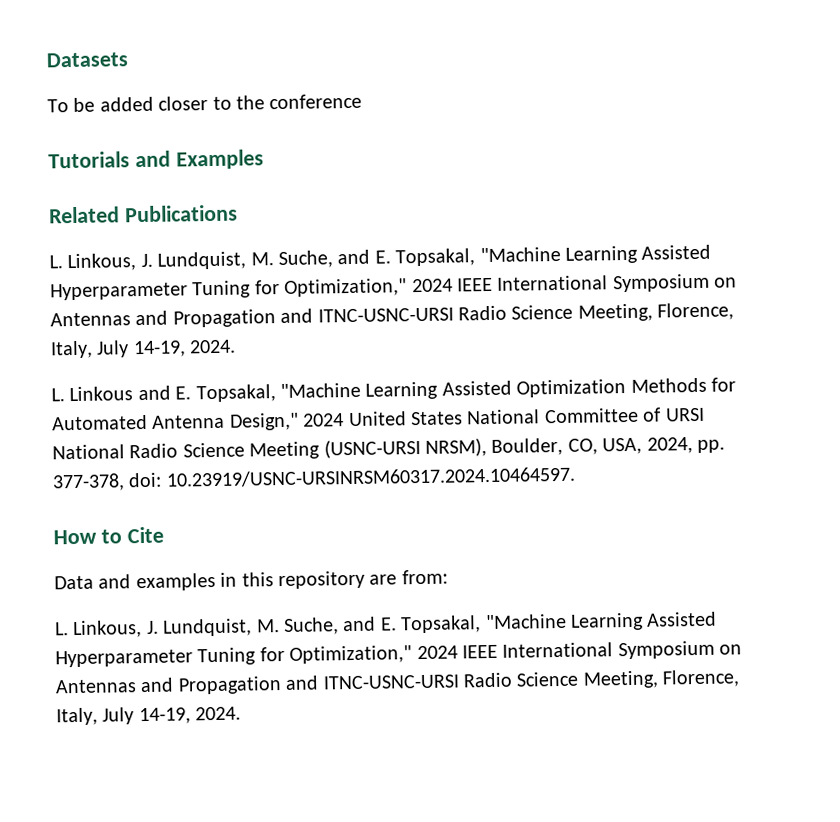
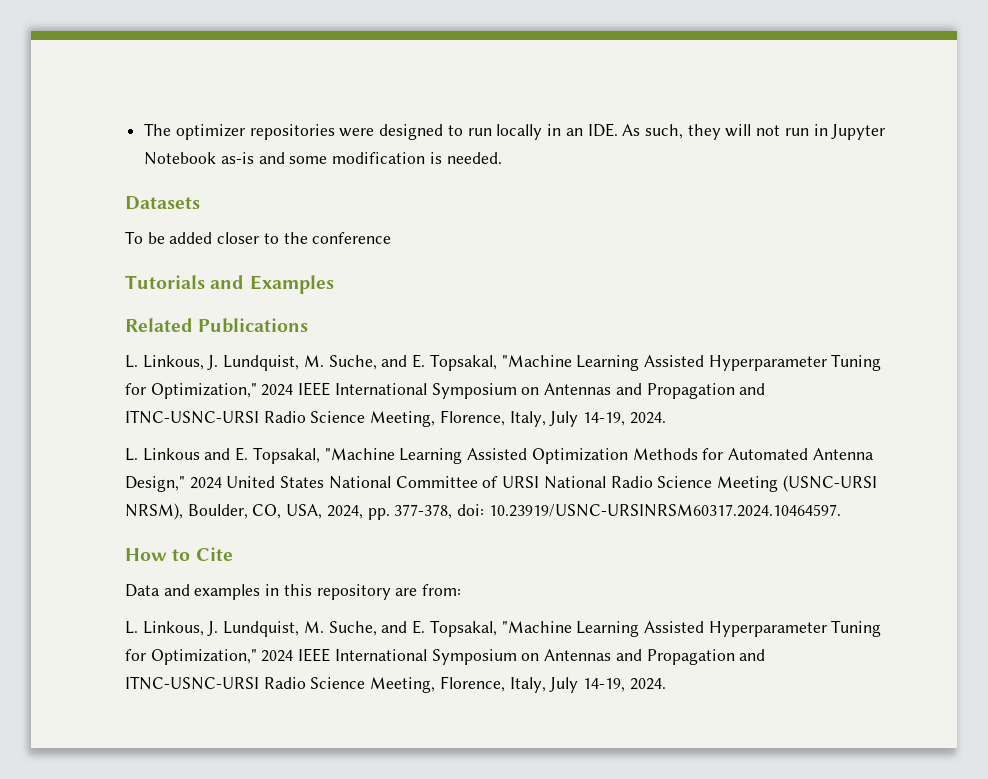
+ The optimizer repositories were designed to run locally in an IDE. As such, they will not run in Jupyter Notebook as-is and some modification is needed.

